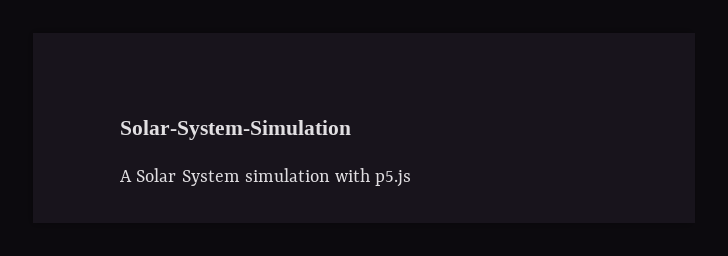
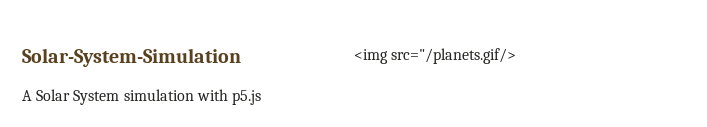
+ <img src="/planets.gif/>

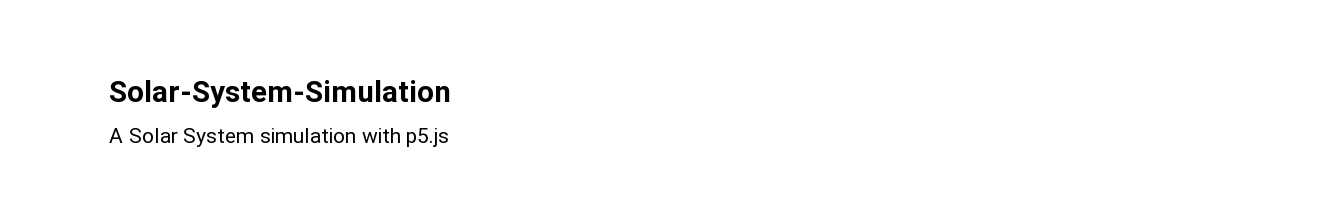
- <img src="/planets.gif/>

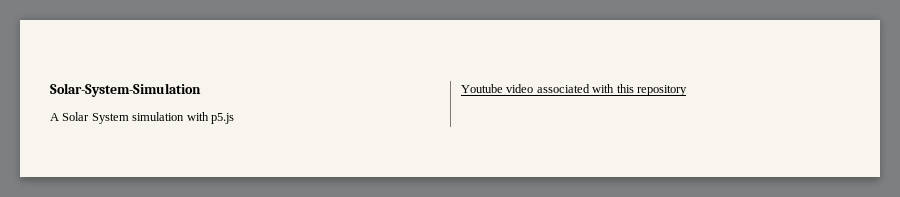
+ Youtube video associated with this repository

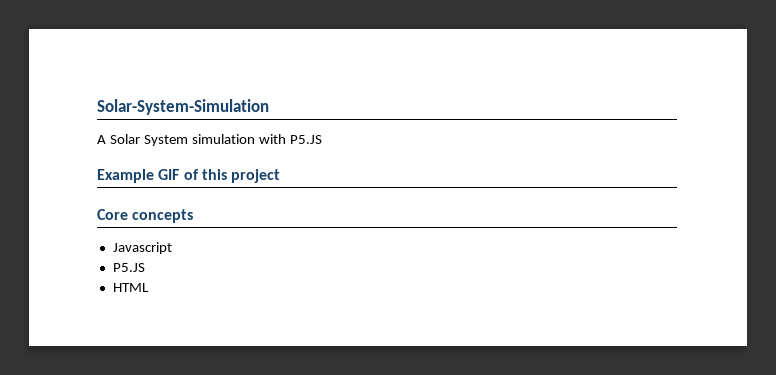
- A Solar System simulation with p5.js
- Youtube video associated with this repository
+ A Solar System simulation with P5.JS
+ Example GIF of this project
+ Core concepts
+ Javascript
+ P5.JS
+ HTML

